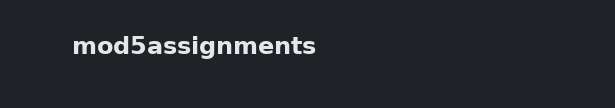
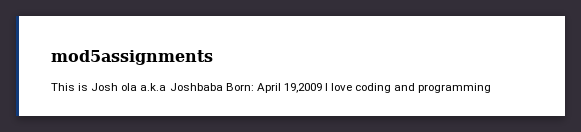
+ This is Josh ola a.k.a Joshbaba Born: April 19,2009 I love coding and programming

